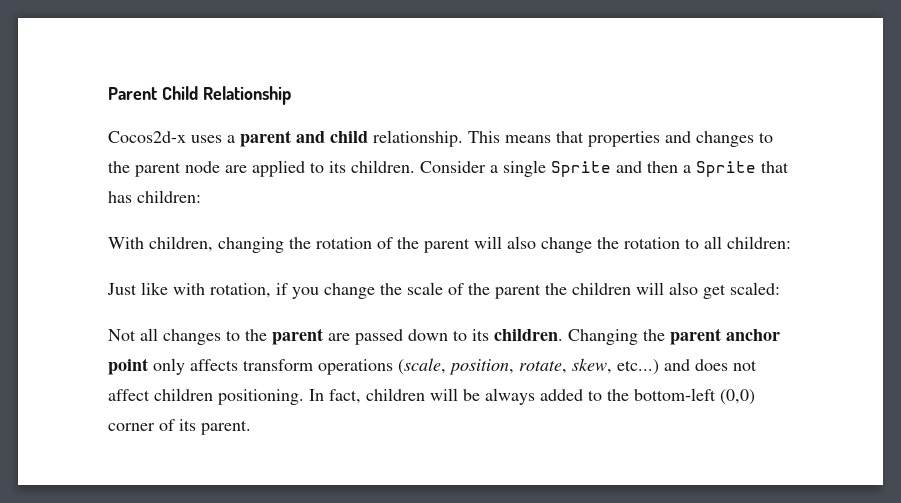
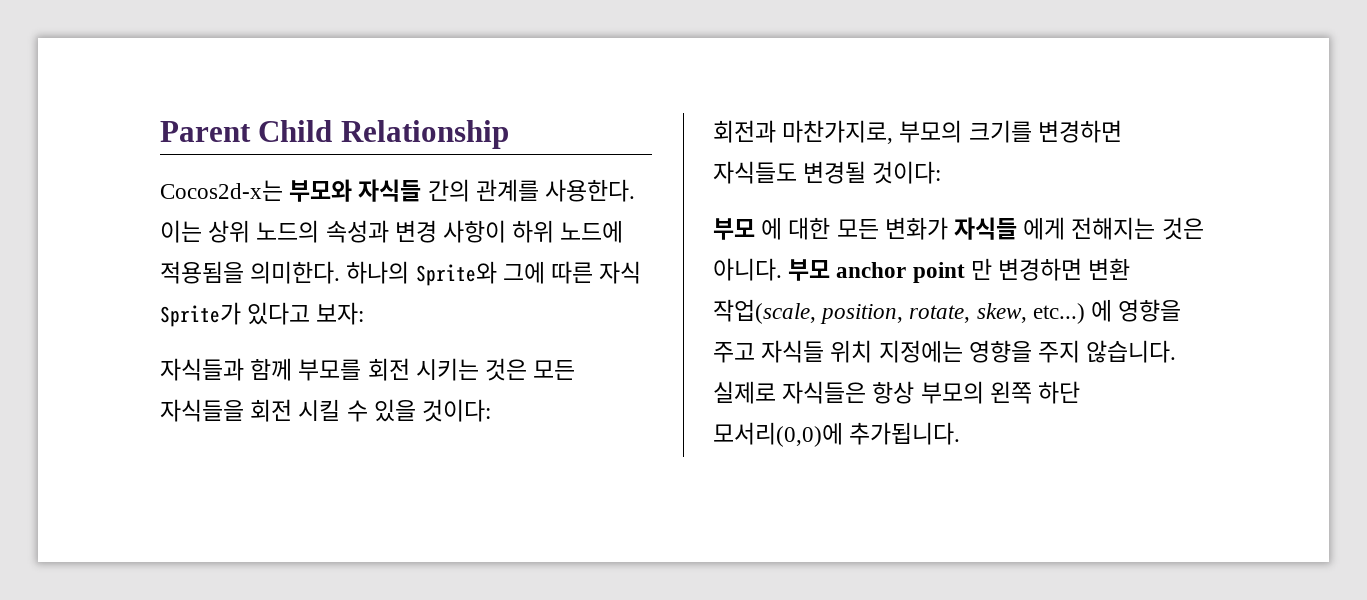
- Cocos2d-x uses a parent and child relationship. This means that properties and changes to the parent node are applied to its children. Consider a single Sprite and then a Sprite that has children:
- With children, changing the rotation of the parent will also change the rotation to all children:
- Just like with rotation, if you change the scale of the parent the children will also get scaled:
- Not all changes to the parent are passed down to its children. Changing the parent anchor point only affects transform operations (scale, position, rotate, skew, etc...) and does not affect children positioning. In fact, children will be always added to the bottom-left (0,0) corner of its parent.
+ Cocos2d-x는 부모와 자식들 간의 관계를 사용한다. 이는 상위 노드의 속성과 변경 사항이 하위 노드에 적용됨을 의미한다. 하나의 Sprite와 그에 따른 자식 Sprite가 있다고 보자:
+ 자식들과 함께 부모를 회전 시키는 것은 모든 자식들을 회전 시킬 수 있을 것이다:
+ 회전과 마찬가지로, 부모의 크기를 변경하면 자식들도 변경될 것이다:
+ 부모 에 대한 모든 변화가 자식들 에게 전해지는 것은 아니다. 부모 anchor point 만 변경하면 변환 작업(scale, position, rotate, skew, etc...) 에 영향을 주고 자식들 위치 지정에는 영향을 주지 않습니다. 실제로 자식들은 항상 부모의 왼쪽 하단 모서리(0,0)에 추가됩니다.

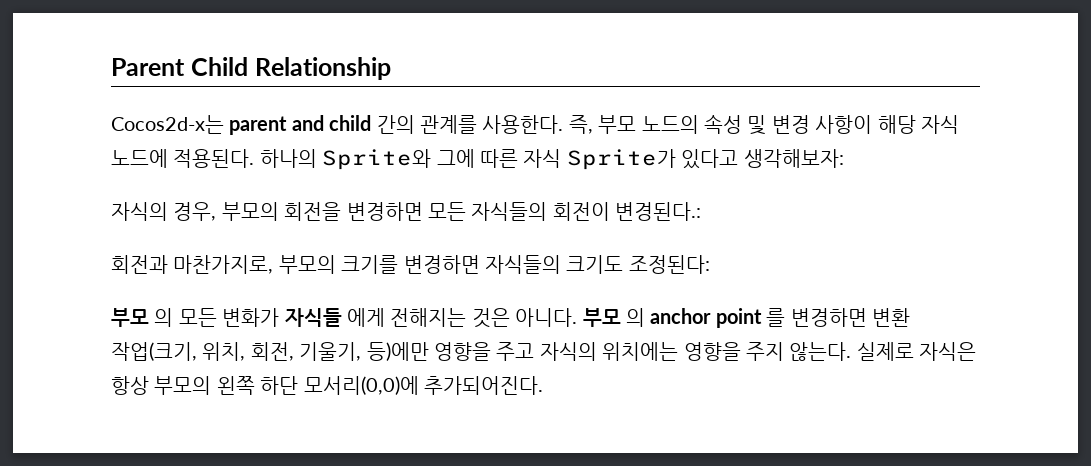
- Cocos2d-x는 부모와 자식들 간의 관계를 사용한다. 이는 상위 노드의 속성과 변경 사항이 하위 노드에 적용됨을 의미한다.
+ Cocos2d-x는 parent and child 간의 관계를 사용한다. 즉, 부모 노드의 속성 및 변경 사항이 해당 자식 노드에 적용된다.
- 하나의 Sprite와 그에 따른 자식 Sprite가 있다고 보자:
- 자식들과 함께 부모를 회전 시키는 것은 모든 자식들을 회전 시킬 수 있을 것이다:
+ 하나의 Sprite와 그에 따른 자식 Sprite가 있다고 생각해보자:
+ 자식의 경우, 부모의 회전을 변경하면 모든 자식들의 회전이 변경된다.:
- 회전과 마찬가지로, 부모의 크기를 변경하면 자식들도 변경될 것이다:
- 부모 에 대한 모든 변화가 자식들 에게 전해지는 것은 아니다.
+ 회전과 마찬가지로, 부모의 크기를 변경하면 자식들의 크기도 조정된다:
+ 부모 의 모든 변화가 자식들 에게 전해지는 것은 아니다.
- 부모 anchor point 만 변경하면 변환 작업(scale, position, rotate, skew, etc...) 에 영향을 주고 자식들 위치 지정에는 영향을 주지 않습니다. 실제로 자식들은 항상 부모의 왼쪽 하단 모서리(0,0)에 추가됩니다.
+ 부모 의 anchor point 를 변경하면 변환 작업(크기, 위치, 회전, 기울기, 등)에만 영향을 주고 자식의 위치에는 영향을 주지 않는다. 실제로 자식은 항상 부모의 왼쪽 하단 모서리(0,0)에 추가되어진다.

